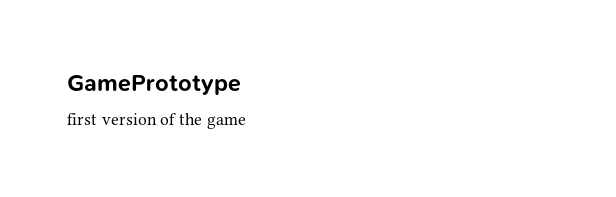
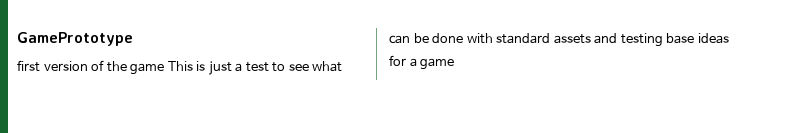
- first version of the game
+ first version of the game This is just a test to see what can be done with standard assets and testing base ideas for a game

